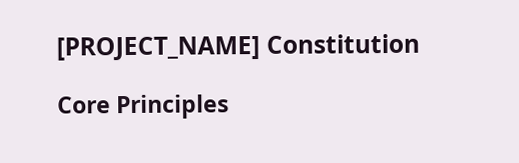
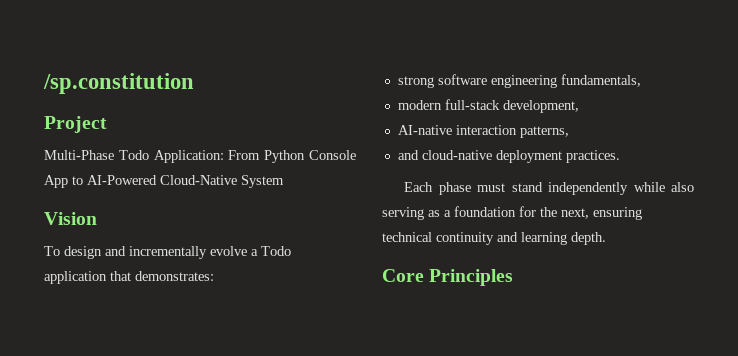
- [PROJECT_NAME] Constitution
+ /sp.constitution
+ Project
+ Multi-Phase Todo Application: From Python Console App to AI-Powered Cloud-Native System
+ Vision
+ To design and incrementally evolve a Todo application that demonstrates:
+ strong software engineering fundamentals,
+ modern full-stack development,
+ AI-native interaction patterns,
+ and cloud-native deployment practices.
+ Each phase must stand independently while also serving as a foundation for the next, ensuring technical continuity and learning depth.

